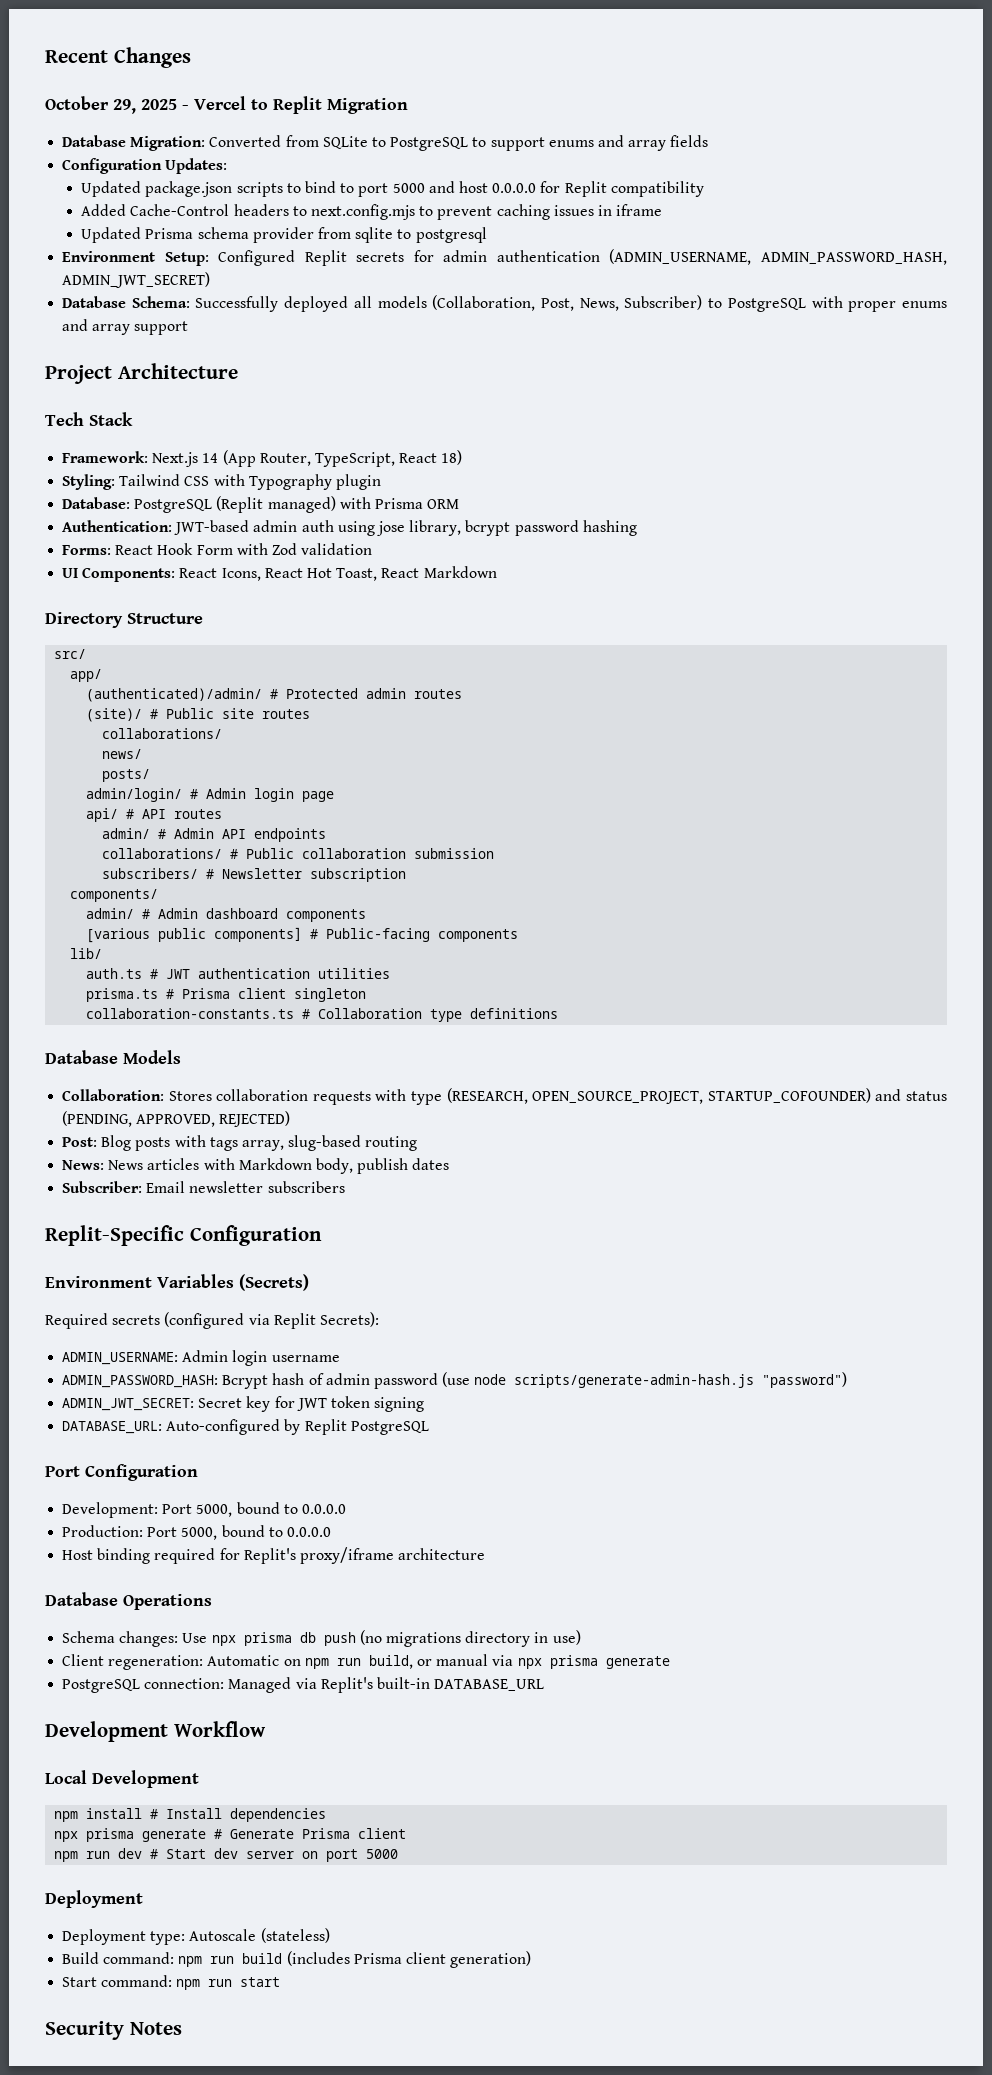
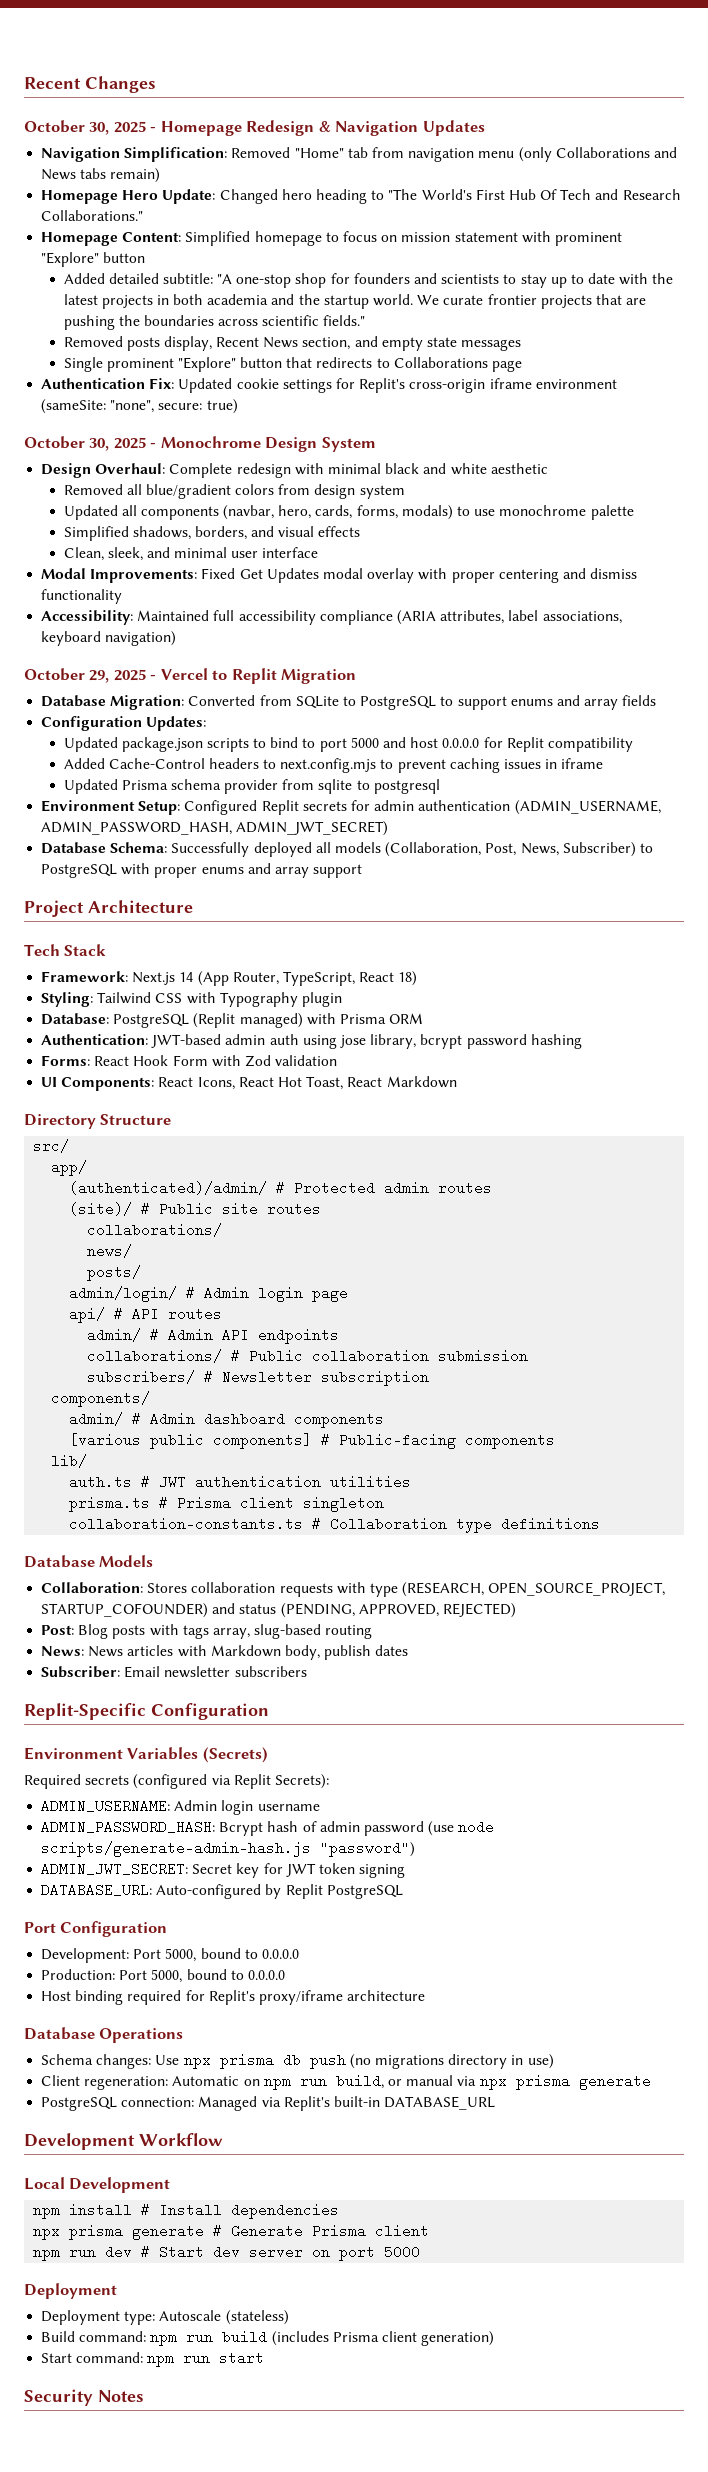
+ October 30, 2025 - Homepage Redesign & Navigation Updates
+ Navigation Simplification: Removed "Home" tab from navigation menu (only Collaborations and News tabs remain)
+ Homepage Hero Update: Changed hero heading to "The World's First Hub Of Tech and Research Collaborations."
+ Homepage Content: Simplified homepage to focus on mission statement with prominent "Explore" button
+ Added detailed subtitle: "A one-stop shop for founders and scientists to stay up to date with the latest projects in both academia and the startup world. We curate frontier projects that are pushing the boundaries across scientific fields."
+ Removed posts display, Recent News section, and empty state messages
+ Single prominent "Explore" button that redirects to Collaborations page
+ Authentication Fix: Updated cookie settings for Replit's cross-origin iframe environment (sameSite: "none", secure: true)
+ October 30, 2025 - Monochrome Design System
+ Design Overhaul: Complete redesign with minimal black and white aesthetic
+ Removed all blue/gradient colors from design system
+ Updated all components (navbar, hero, cards, forms, modals) to use monochrome palette
+ Simplified shadows, borders, and visual effects
+ Clean, sleek, and minimal user interface
+ Modal Improvements: Fixed Get Updates modal overlay with proper centering and dismiss functionality
+ Accessibility: Maintained full accessibility compliance (ARIA attributes, label associations, keyboard navigation)

